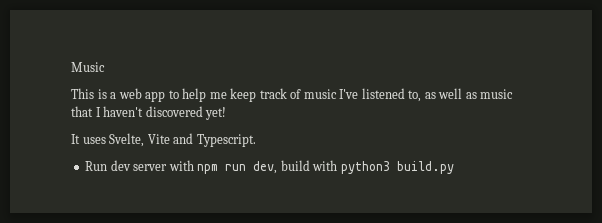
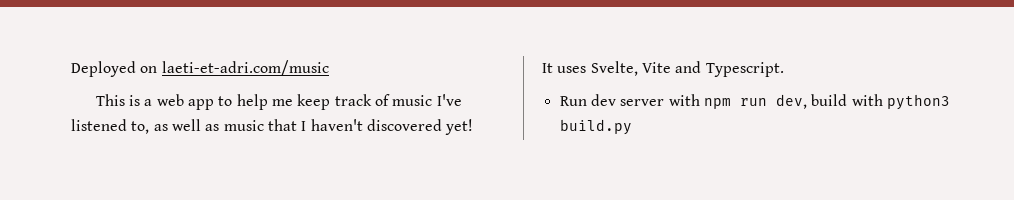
- Music
+ Deployed on laeti-et-adri.com/music

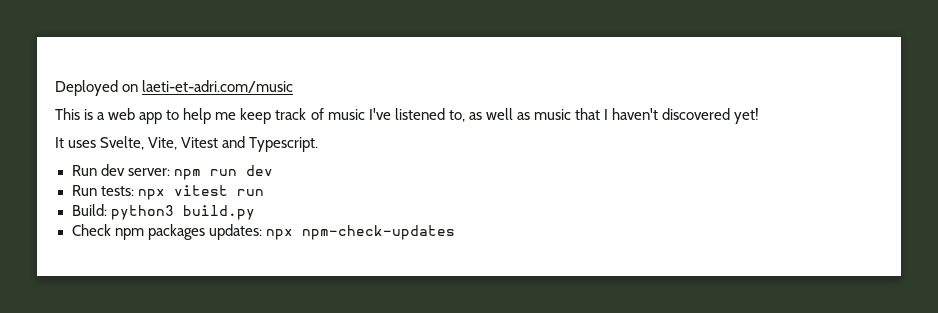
- It uses Svelte, Vite and Typescript.
+ It uses Svelte, Vite, Vitest and Typescript.
- Run dev server with npm run dev, build with python3 build.py
+ Run dev server: npm run dev
+ Run tests: npx vitest run
+ Build: python3 build.py
+ Check npm packages updates: npx npm-check-updates

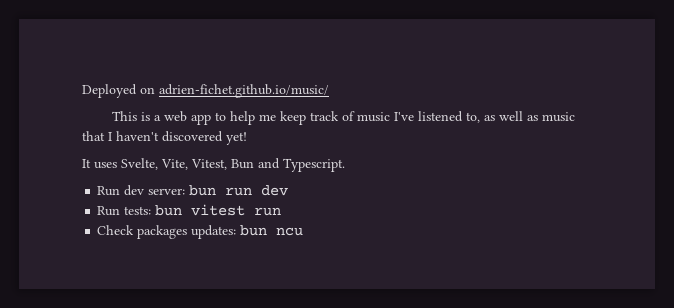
- Deployed on laeti-et-adri.com/music
+ Deployed on adrien-fichet.github.io/music/
- It uses Svelte, Vite, Vitest and Typescript.
+ It uses Svelte, Vite, Vitest, Bun and Typescript.
- Run dev server: npm run dev
+ Run dev server: bun run dev
- Run tests: npx vitest run
+ Run tests: bun vitest run
- Build: python3 build.py
- Check npm packages updates: npx npm-check-updates
+ Check packages updates: bun ncu

